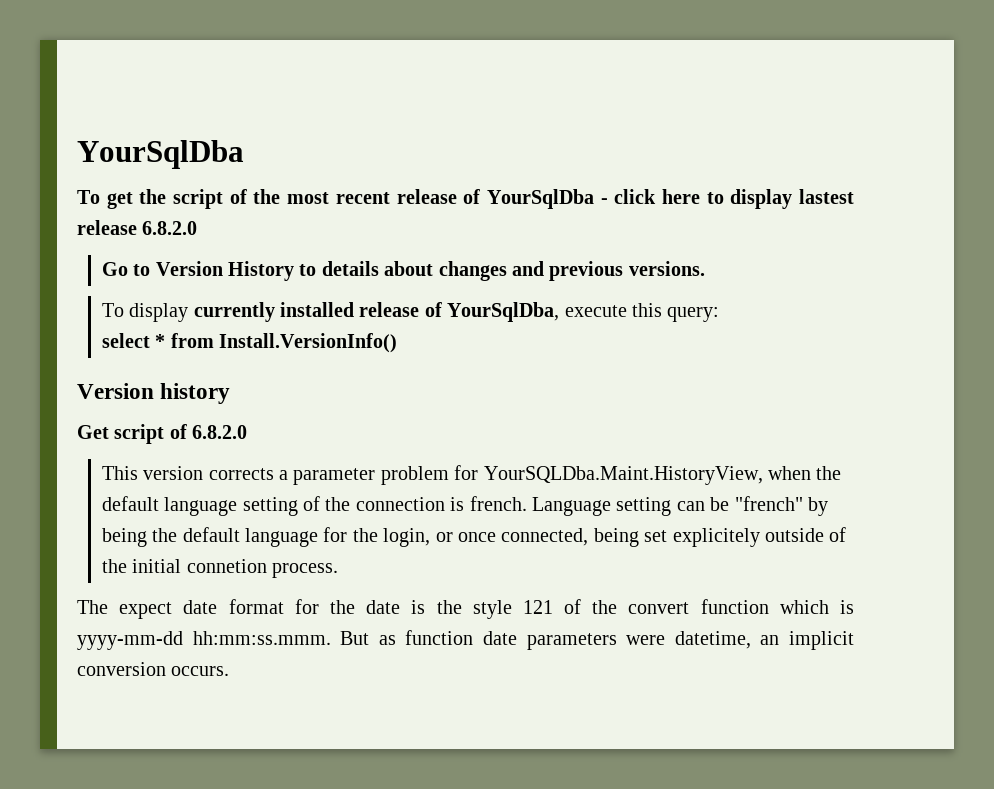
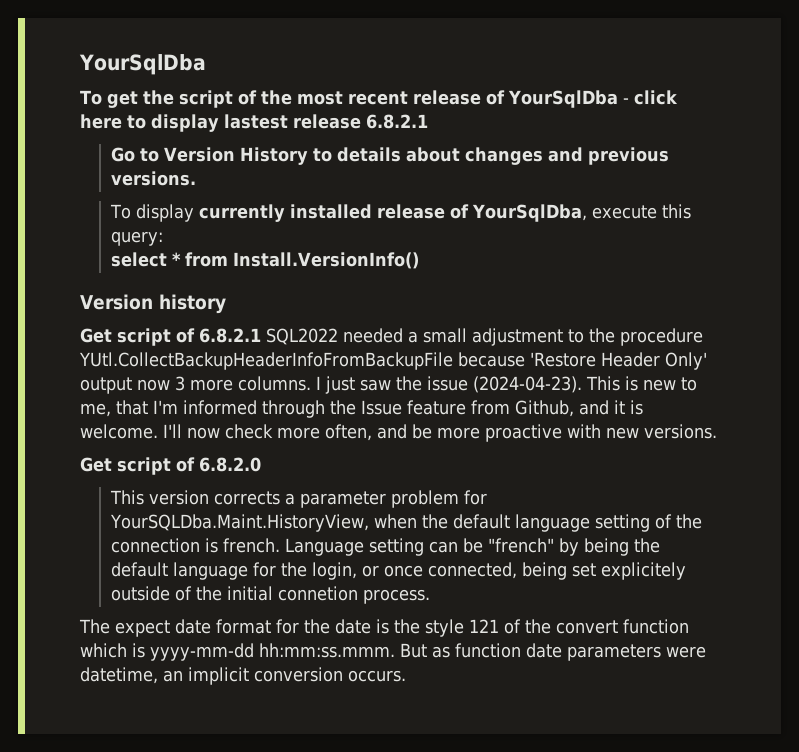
- To get the script of the most recent release of YourSqlDba - click here to display lastest release 6.8.2.0
+ To get the script of the most recent release of YourSqlDba - click here to display lastest release 6.8.2.1
+ Get script of 6.8.2.1 SQL2022 needed a small adjustment to the procedure YUtl.CollectBackupHeaderInfoFromBackupFile because 'Restore Header Only' output now 3 more columns. I just saw the issue (2024-04-23). This is new to me, that I'm informed through the Issue feature from Github, and it is welcome. I'll now check more often, and be more proactive with new versions.

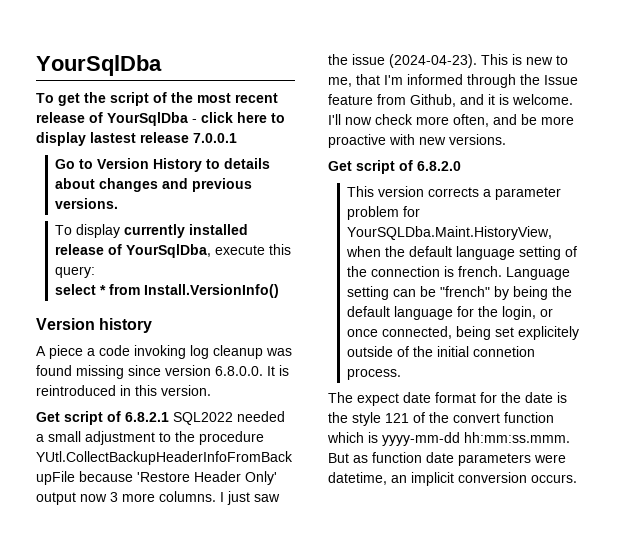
- To get the script of the most recent release of YourSqlDba - click here to display lastest release 6.8.2.1
+ To get the script of the most recent release of YourSqlDba - click here to display lastest release 7.0.0.1
+ A piece a code invoking log cleanup was found missing since version 6.8.0.0. It is reintroduced in this version.

